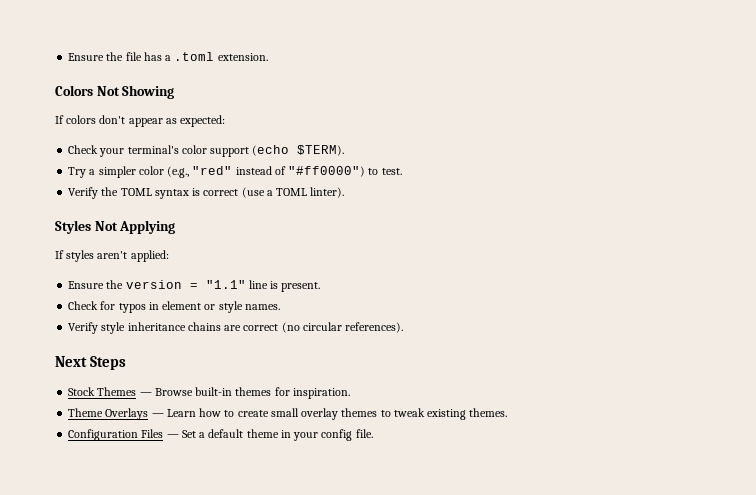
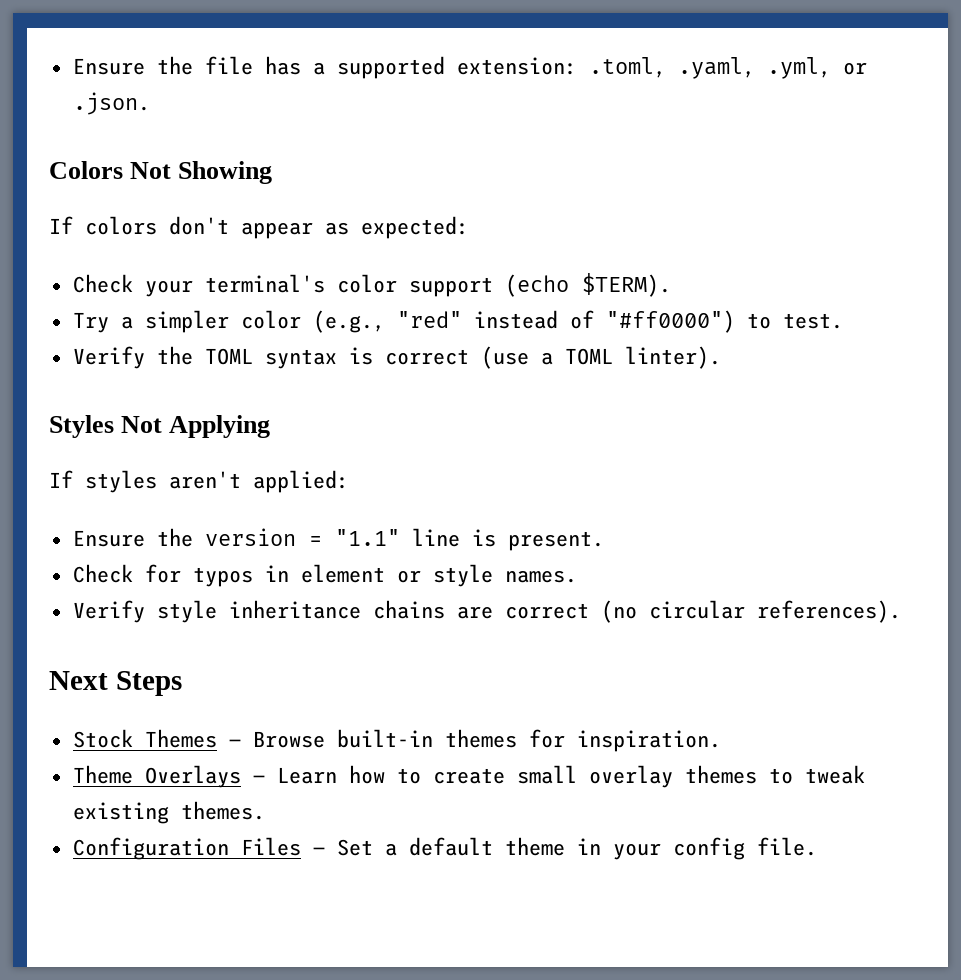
- Ensure the file has a .toml extension.
+ Ensure the file has a supported extension: .toml, .yaml, .yml, or .json.

